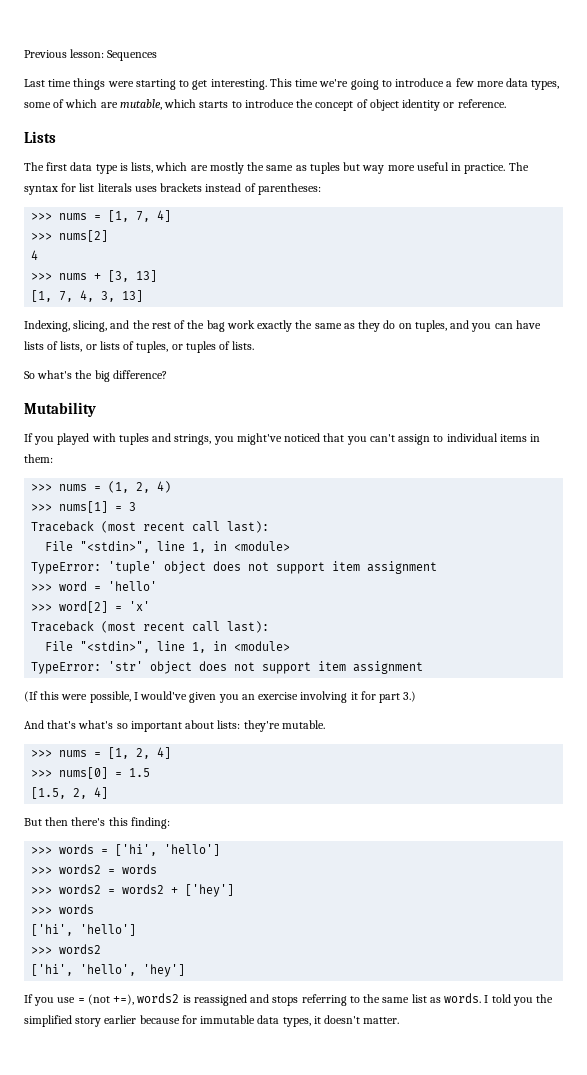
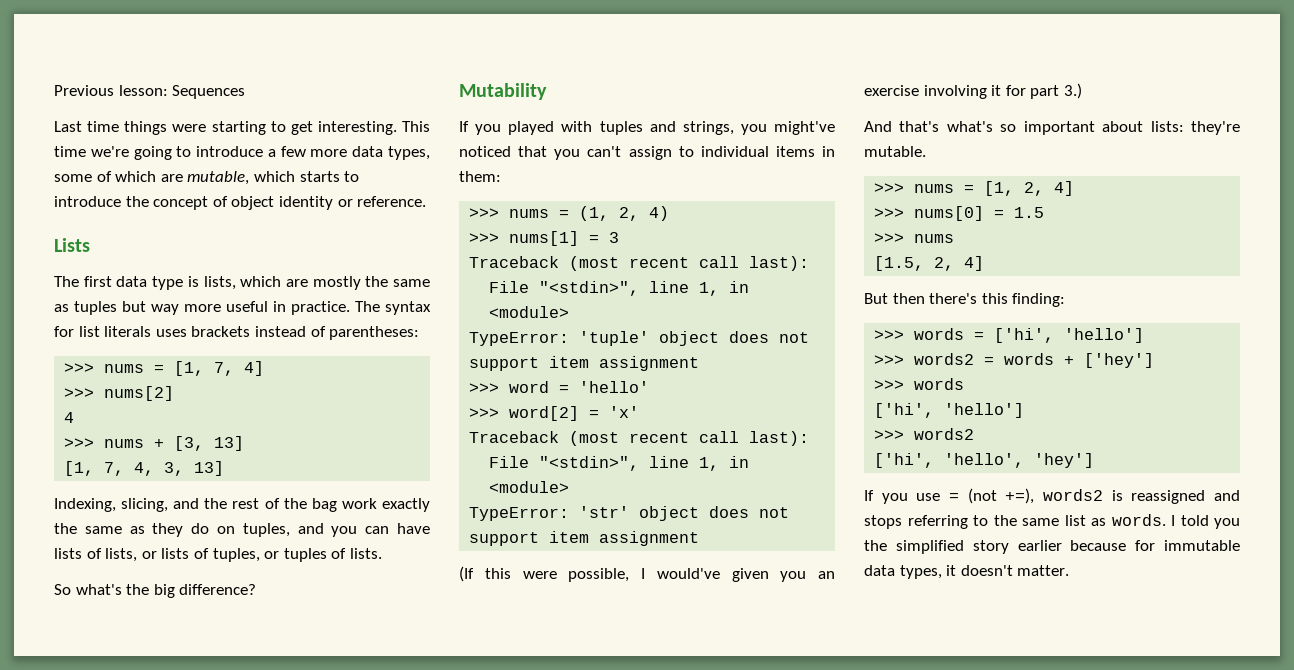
  >>> nums[0] = 1.5
+ >>> nums
- >>> words2 = words
- >>> words2 = words2 + ['hey']
+ >>> words2 = words + ['hey']

